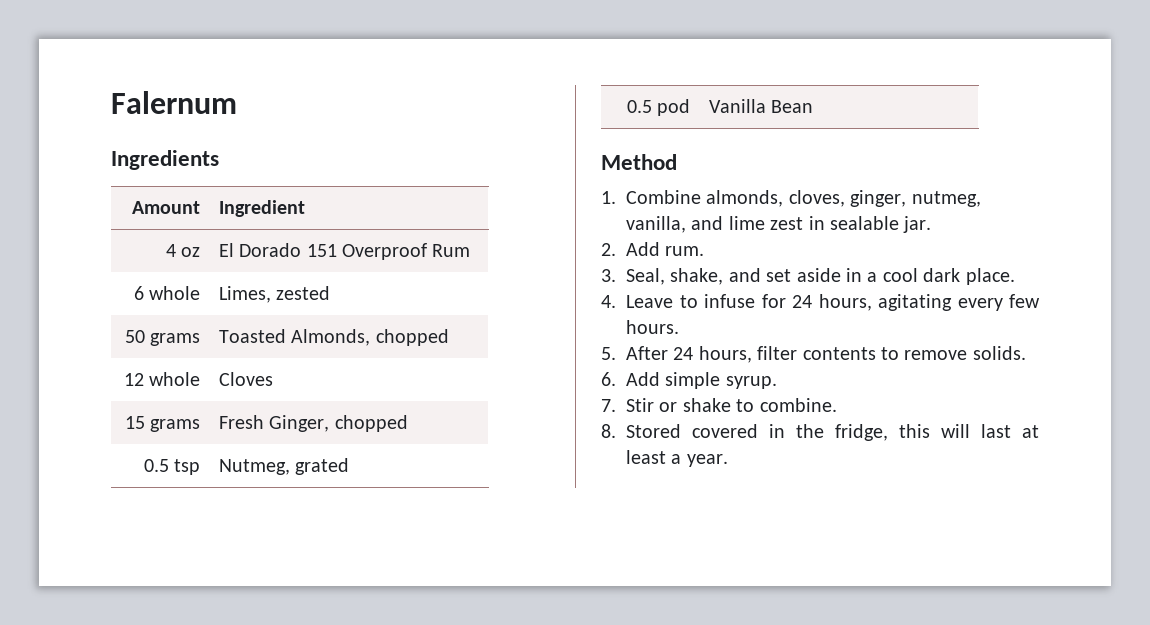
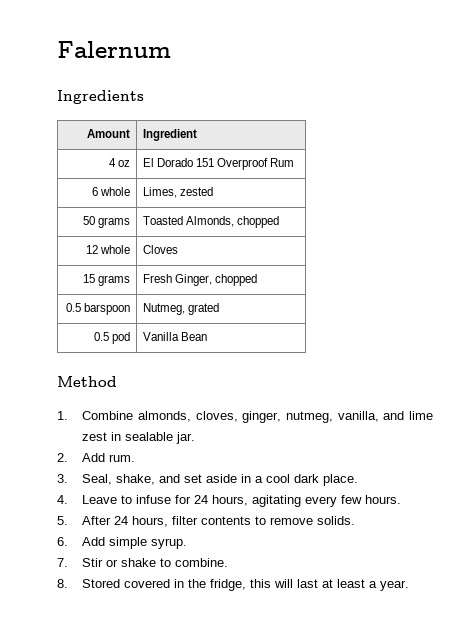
- 0.5 tsp | Nutmeg, grated
+ 0.5 barspoon | Nutmeg, grated

